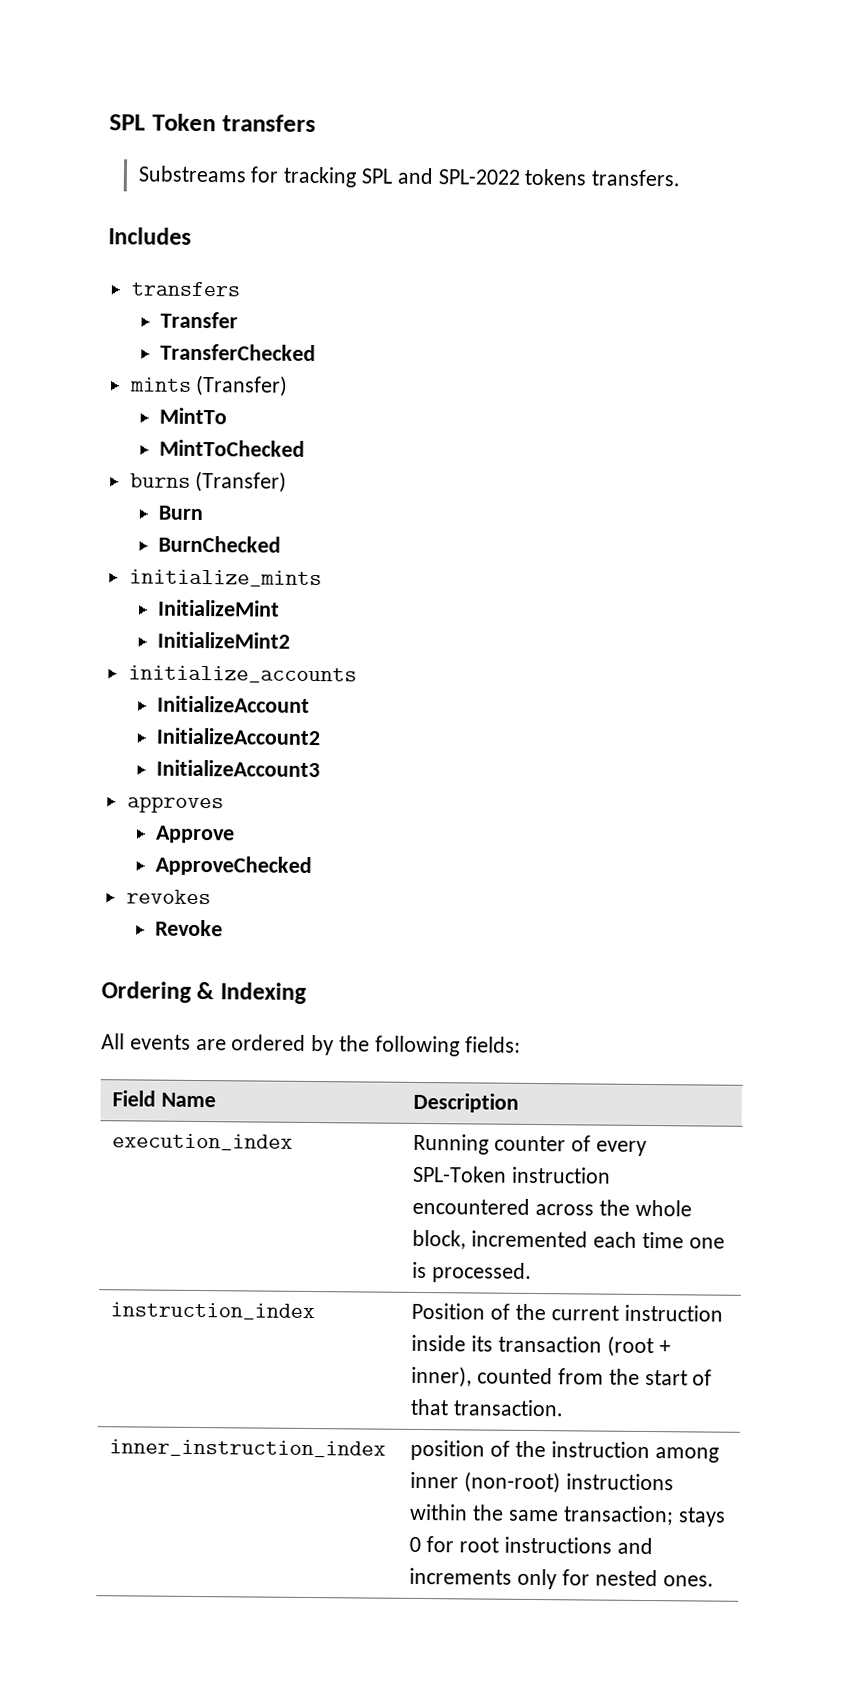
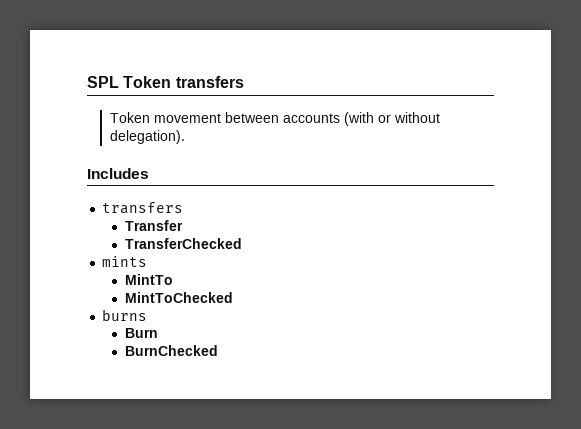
- Substreams for tracking SPL and SPL-2022 tokens transfers.
+ Token movement between accounts (with or without delegation).
- mints (Transfer)
+ mints
- burns (Transfer)
+ burns
- initialize_mints
- InitializeMint
- InitializeMint2
- initialize_accounts
- InitializeAccount
- InitializeAccount2
- InitializeAccount3
- approves
- Approve
- ApproveChecked
- revokes
- Revoke
- Ordering & Indexing
- All events are ordered by the following fields:
- Field Name | Description
- execution_index | Running counter of every SPL-Token instruction encountered across the whole block, incremented each time one is processed.
- instruction_index | Position of the current instruction inside its transaction (root + inner), counted from the start of that transaction.
- inner_instruction_index | position of the instruction among inner (non-root) instructions within the same transaction; stays 0 for root instructions and increments only for nested ones.

